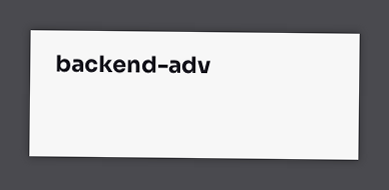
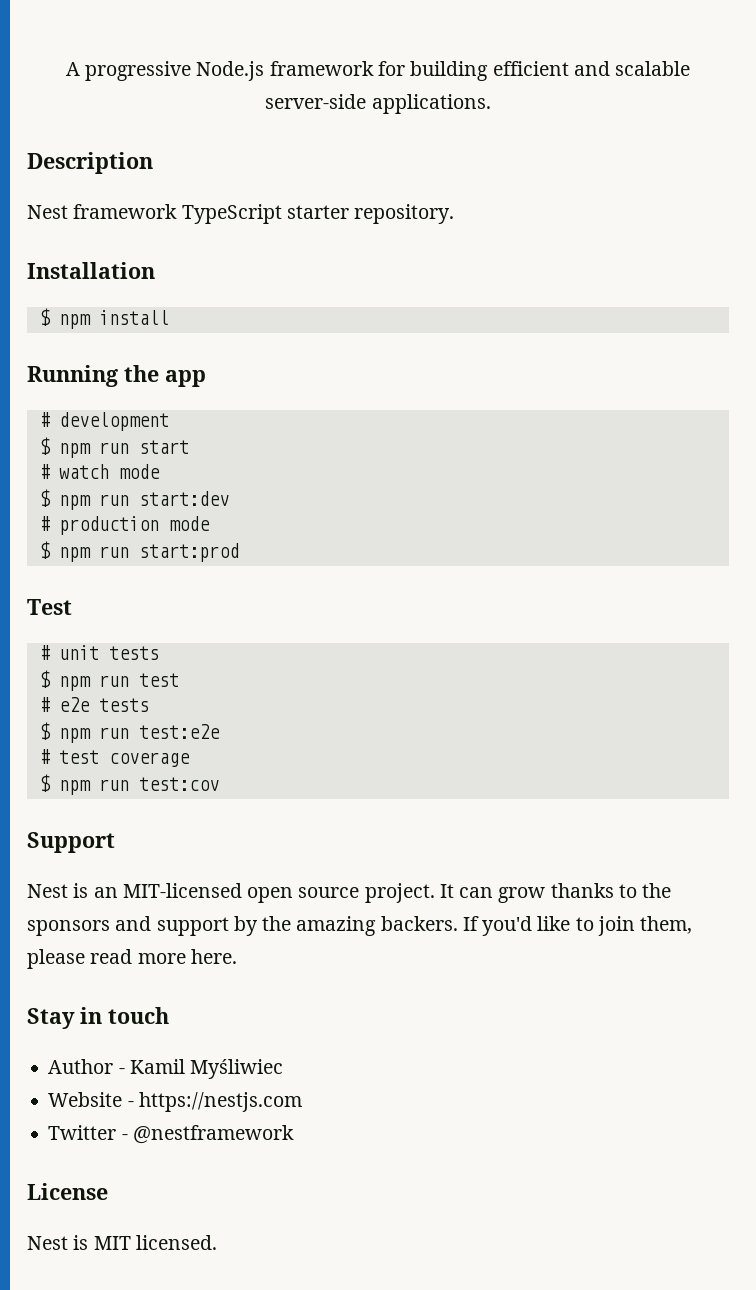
- backend-adv
+ A progressive Node.js framework for building efficient and scalable server-side applications.
+ Description
+ Nest framework TypeScript starter repository.
+ Installation
+ $ npm install
+ Running the app
+ # development
+ $ npm run start
+ # watch mode
+ $ npm run start:dev
+ # production mode
+ $ npm run start:prod
+ Test
+ # unit tests
+ $ npm run test
+ # e2e tests
+ $ npm run test:e2e
+ # test coverage
+ $ npm run test:cov
+ Support
+ Nest is an MIT-licensed open source project. It can grow thanks to the sponsors and support by the amazing backers. If you'd like to join them, please read more here.
+ Stay in touch
+ Author - Kamil Myśliwiec
+ Website - https://nestjs.com
+ Twitter - @nestframework
+ License
+ Nest is MIT licensed.

